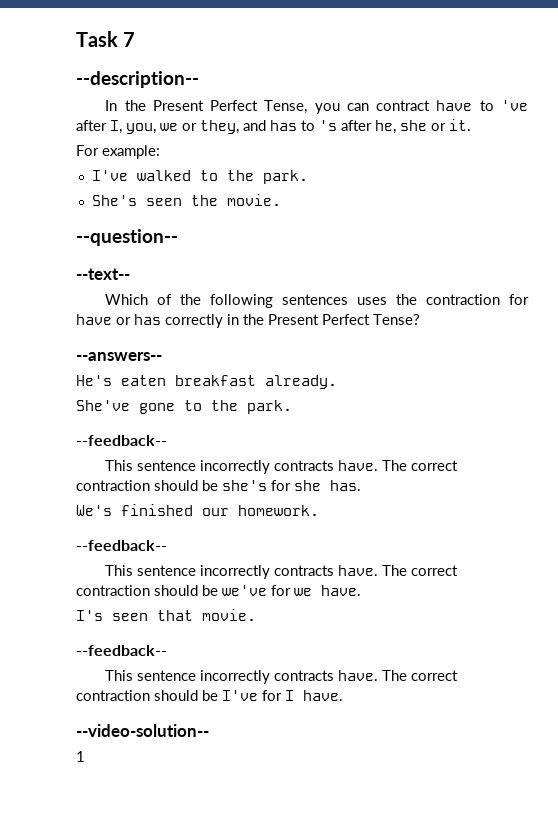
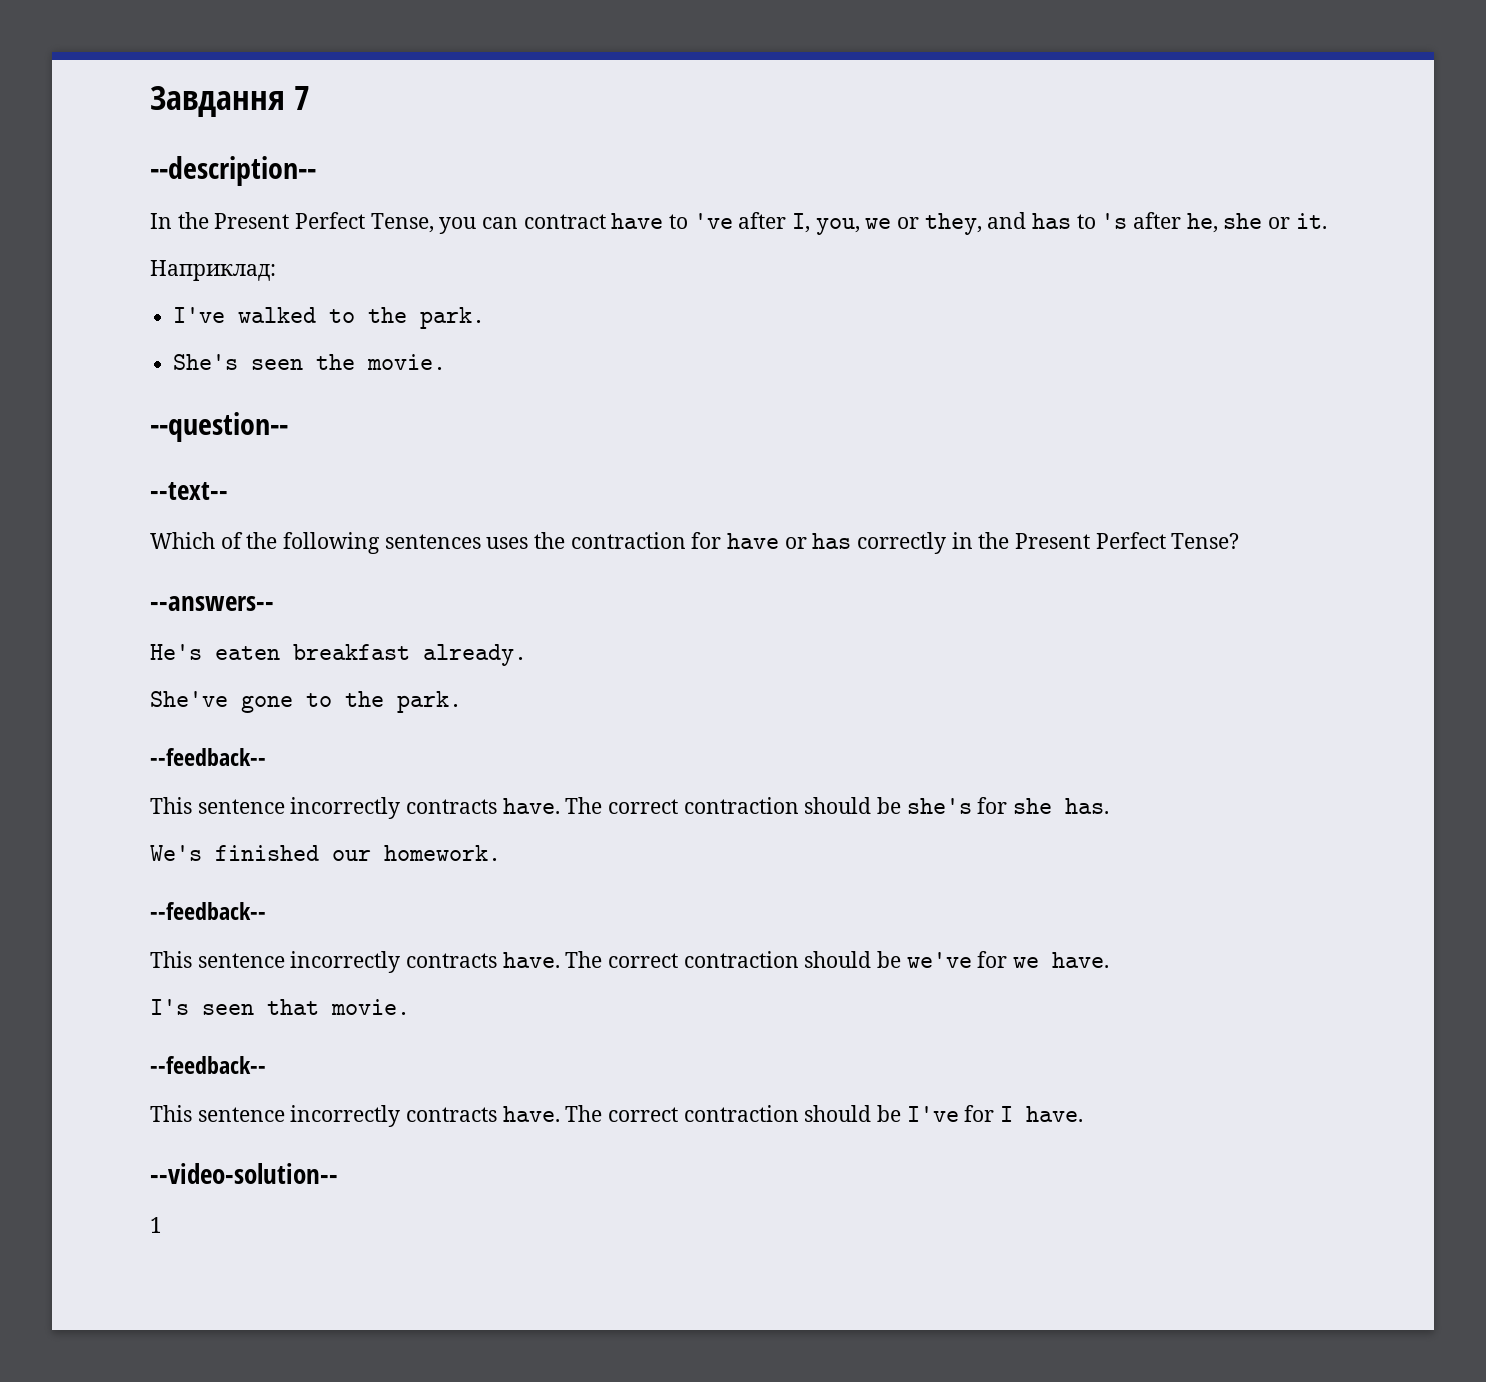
- Task 7
+ Завдання 7
- For example:
+ Наприклад:

